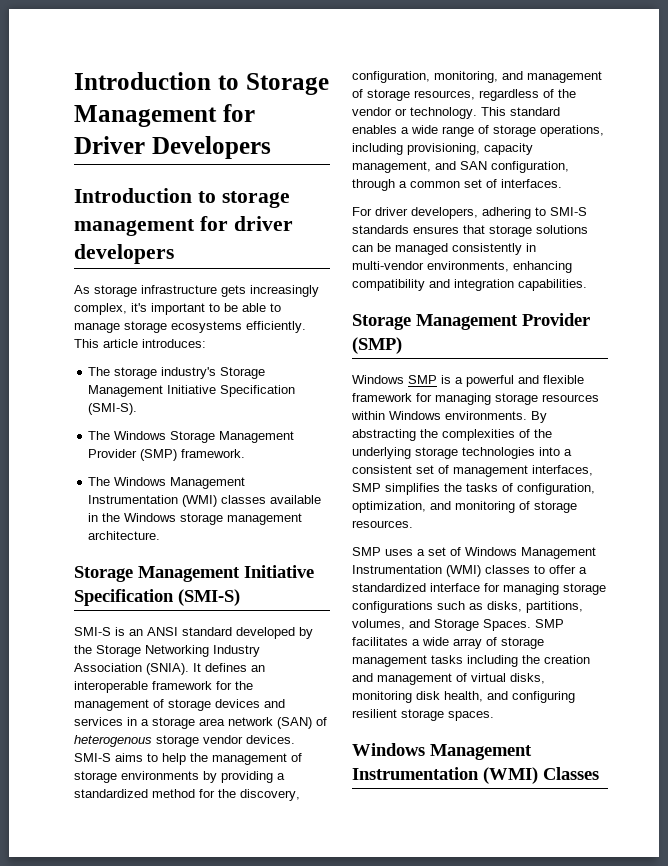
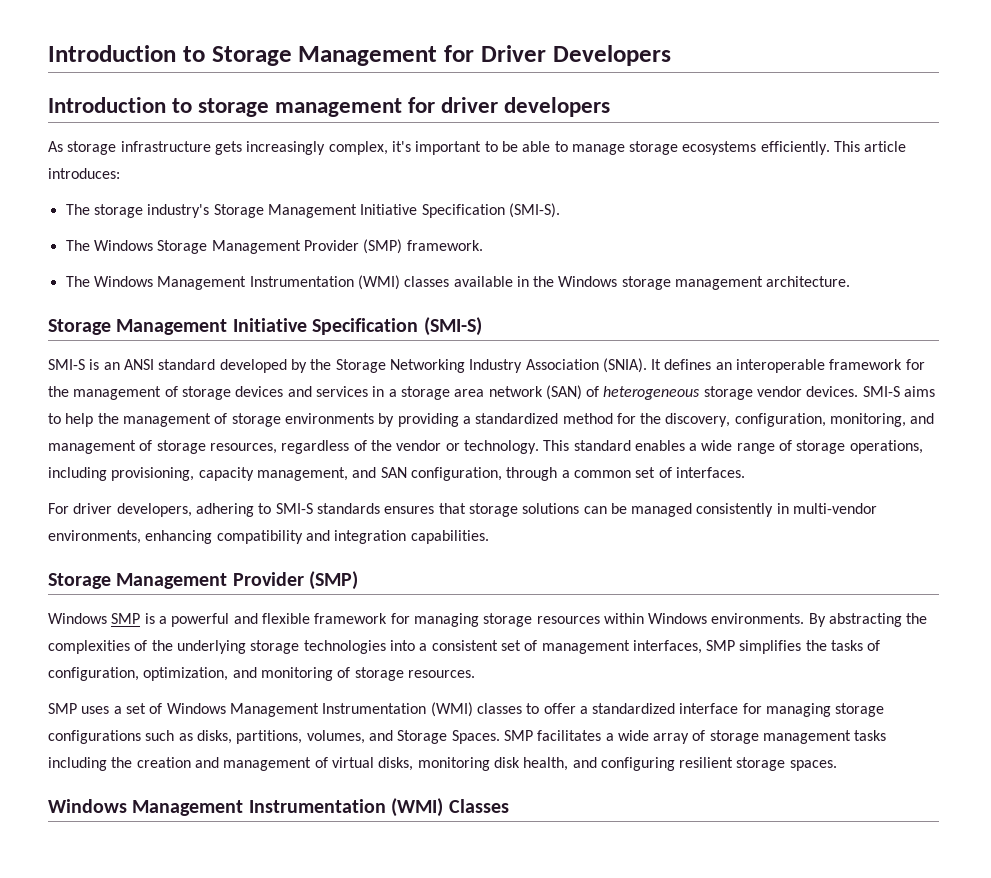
- It defines an interoperable framework for the management of storage devices and services in a storage area network (SAN) of heterogenous storage vendor devices.
+ It defines an interoperable framework for the management of storage devices and services in a storage area network (SAN) of heterogeneous storage vendor devices.

